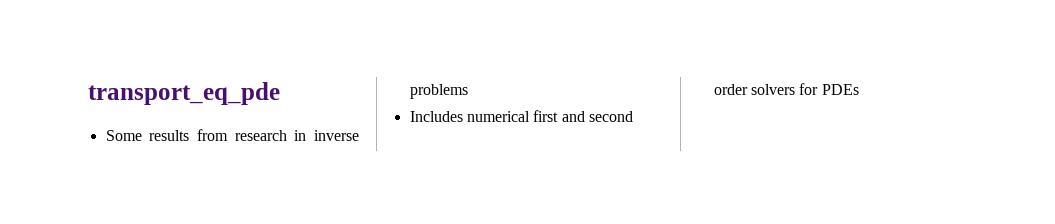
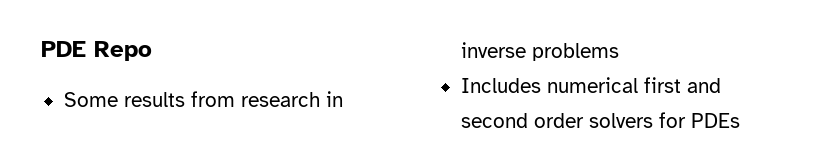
- transport_eq_pde
+ PDE Repo

